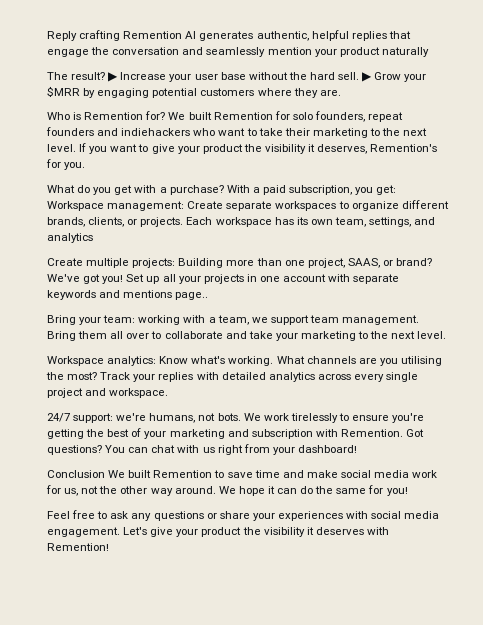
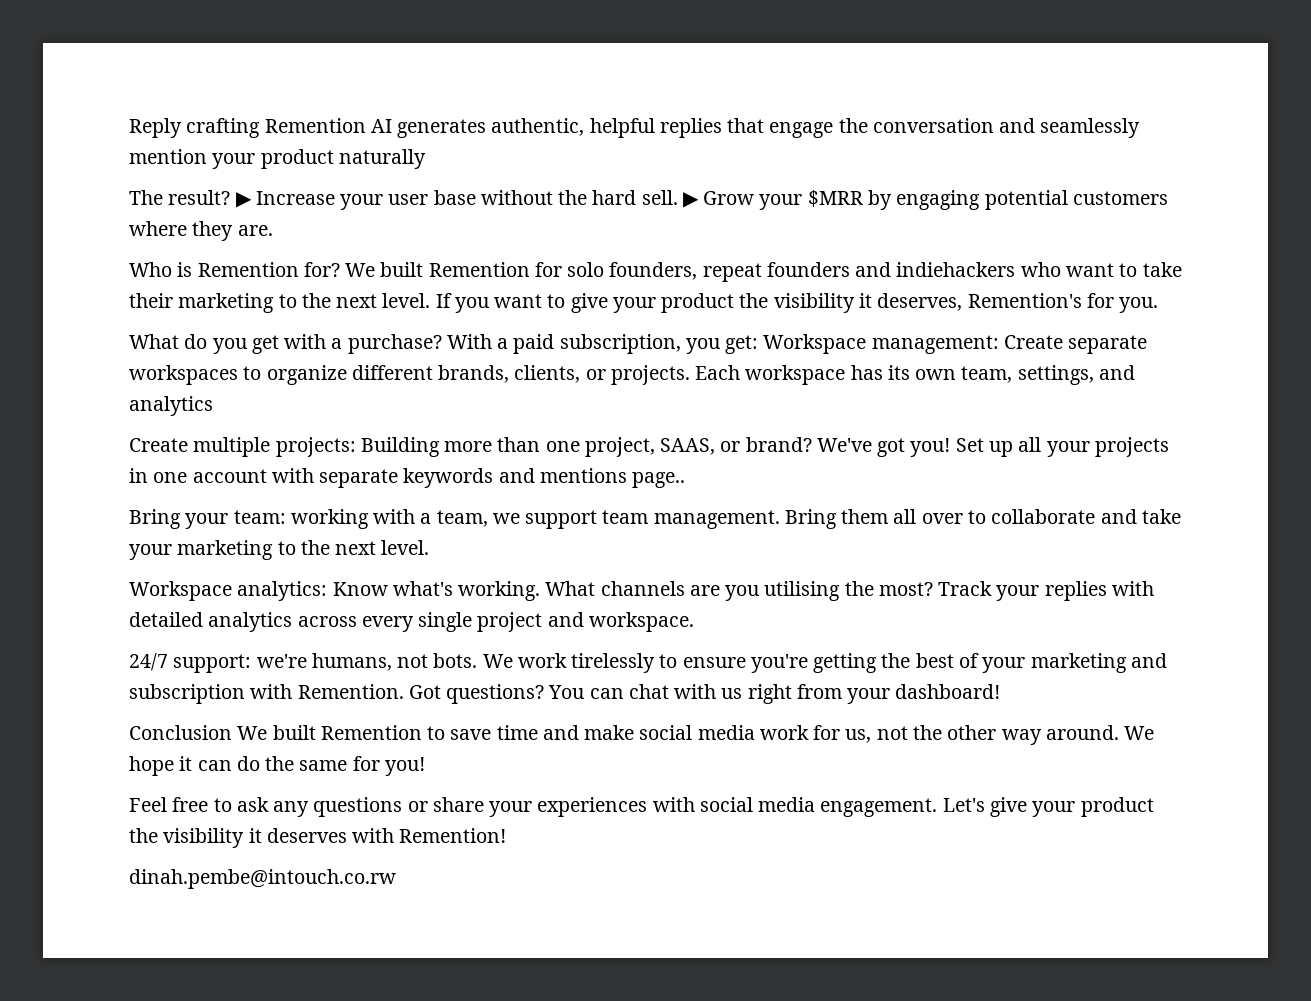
+ dinah.pembe@intouch.co.rw

